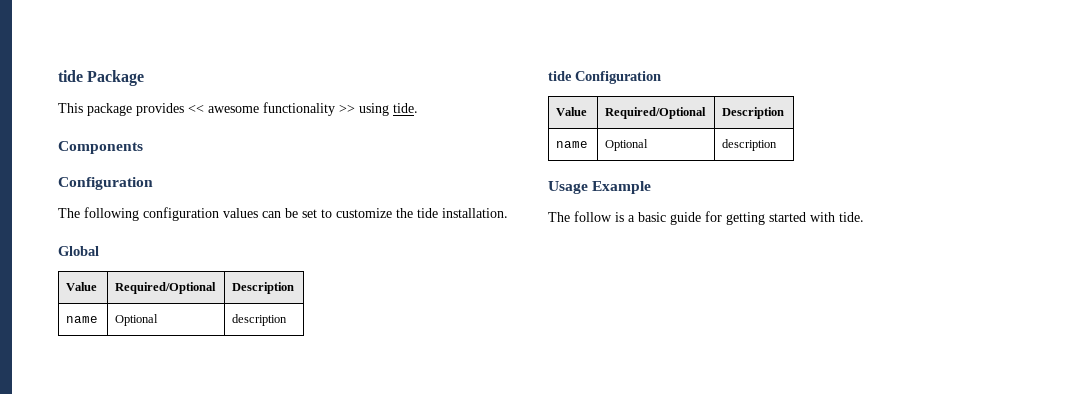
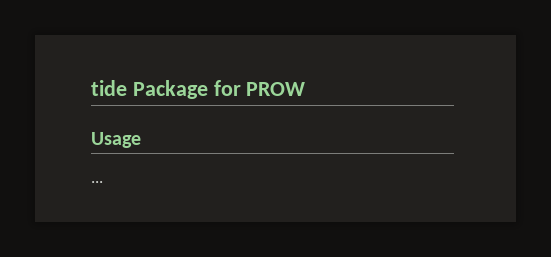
- tide Package
- This package provides << awesome functionality >> using tide.
- Components
- Configuration
- The following configuration values can be set to customize the tide installation.
- Global
- Value | Required/Optional | Description
- name | Optional | description
- tide Configuration
- Value | Required/Optional | Description
- name | Optional | description
- Usage Example
- The follow is a basic guide for getting started with tide.
+ tide Package for PROW
+ Usage
+ ...

